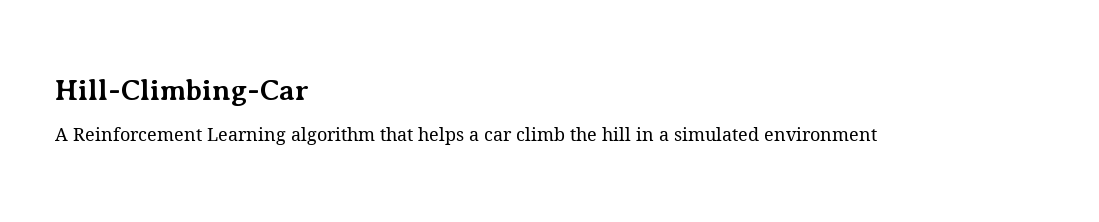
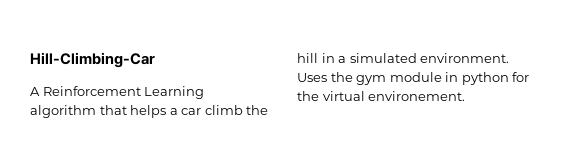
- A Reinforcement Learning algorithm that helps a car climb the hill in a simulated environment
+ A Reinforcement Learning algorithm that helps a car climb the hill in a simulated environment. Uses the gym module in python for the virtual environement.

